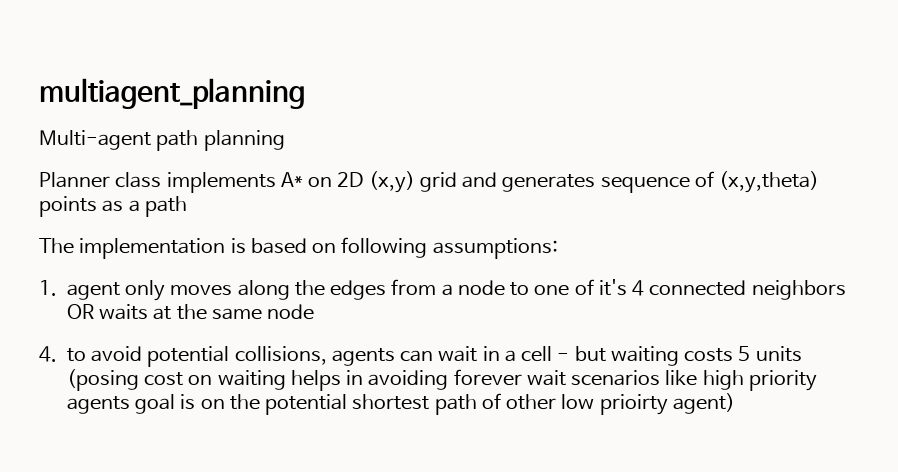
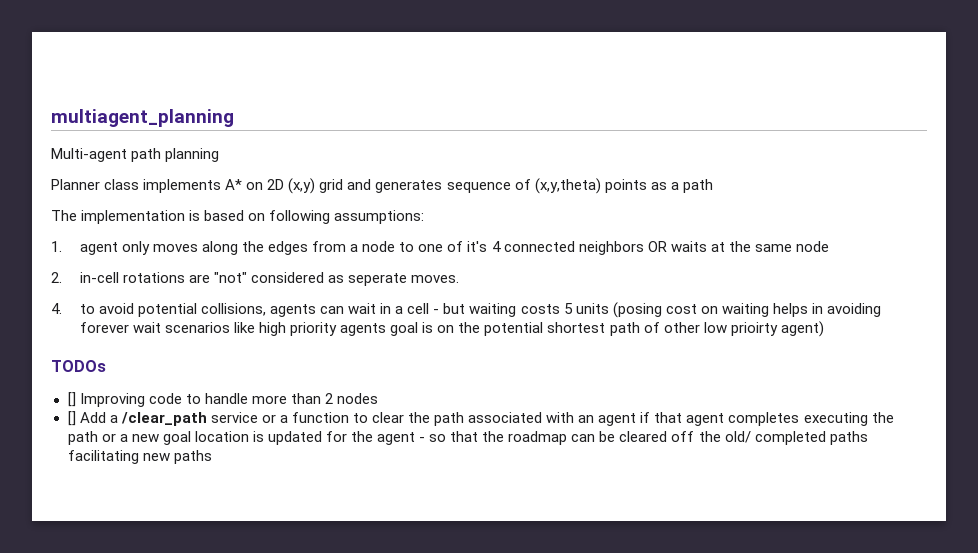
+ 2. in-cell rotations are "not" considered as seperate moves.
+ TODOs
+ [] Improving code to handle more than 2 nodes
+ [] Add a /clear_path service or a function to clear the path associated with an agent if that agent completes executing the path or a new goal location is updated for the agent - so that the roadmap can be cleared off the old/ completed paths facilitating new paths

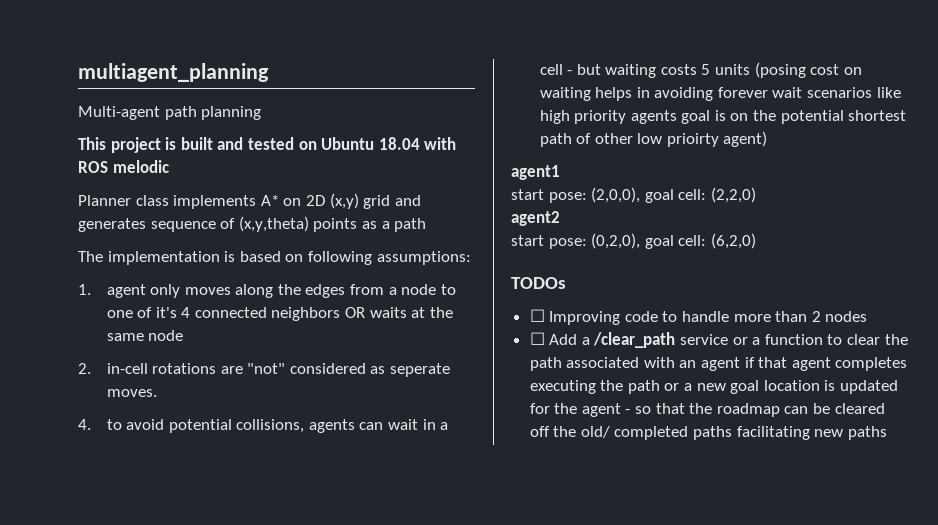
+ This project is built and tested on Ubuntu 18.04 with ROS melodic
+ agent1
+ start pose: (2,0,0), goal cell: (2,2,0)
+ agent2
+ start pose: (0,2,0), goal cell: (6,2,0)
- [] Improving code to handle more than 2 nodes
+ ☐ Improving code to handle more than 2 nodes
- [] Add a /clear_path service or a function to clear the path associated with an agent if that agent completes executing the path or a new goal location is updated for the agent - so that the roadmap can be cleared off the old/ completed paths facilitating new paths
+ ☐ Add a /clear_path service or a function to clear the path associated with an agent if that agent completes executing the path or a new goal location is updated for the agent - so that the roadmap can be cleared off the old/ completed paths facilitating new paths

